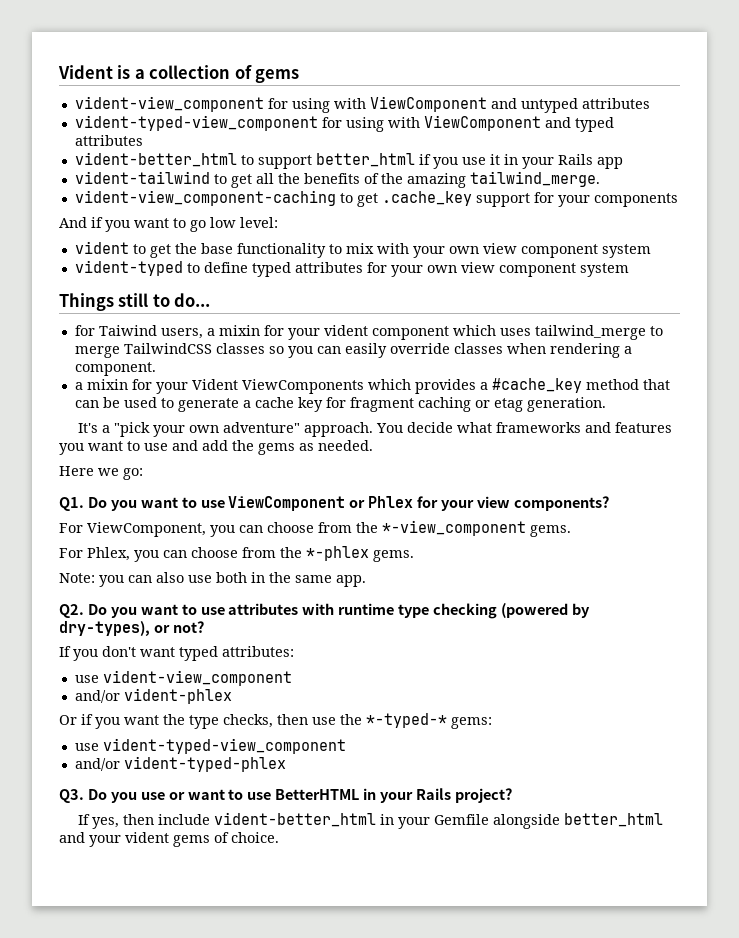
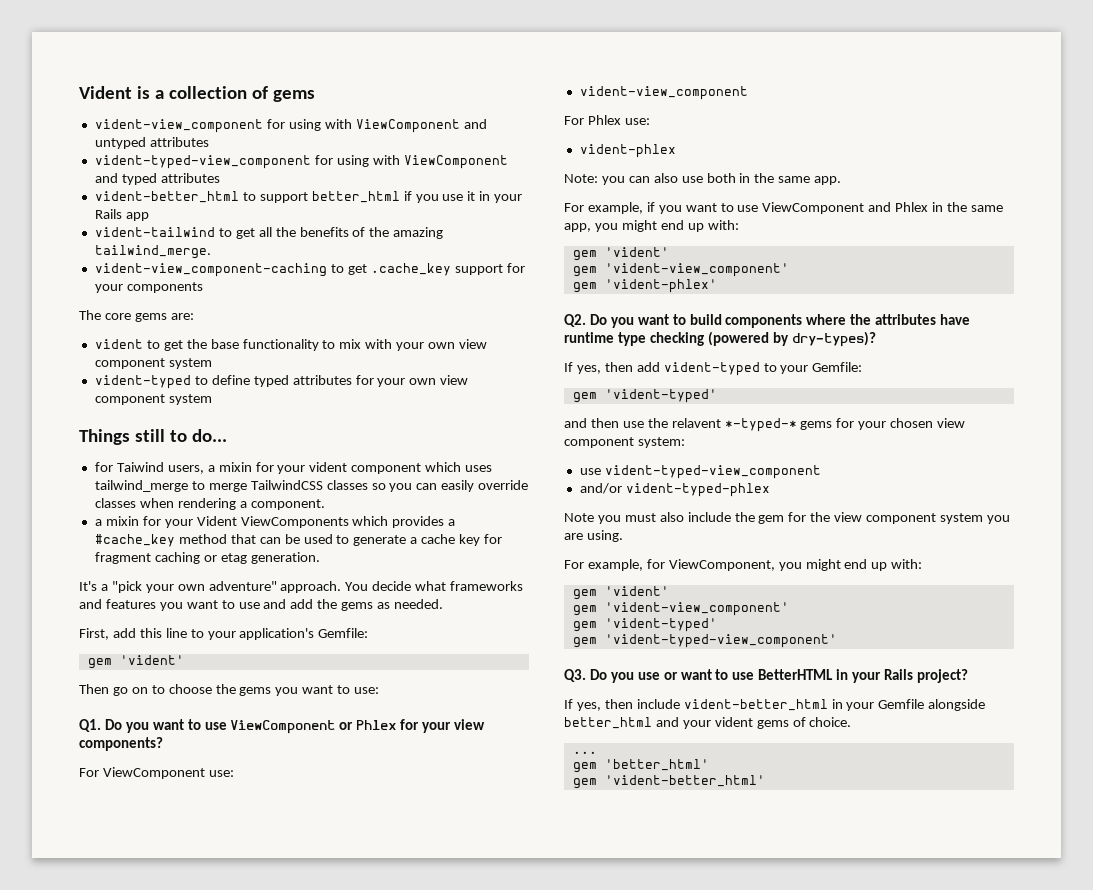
- And if you want to go low level:
+ The core gems are:
- Here we go:
+ First, add this line to your application's Gemfile:
+ gem 'vident'
+ Then go on to choose the gems you want to use:
- For ViewComponent, you can choose from the *-view_component gems.
- For Phlex, you can choose from the *-phlex gems.
+ For ViewComponent use:
+ vident-view_component
+ For Phlex use:
+ vident-phlex
+ For example, if you want to use ViewComponent and Phlex in the same app, you might end up with:
+ gem 'vident'
+ gem 'vident-view_component'
+ gem 'vident-phlex'
- Q2. Do you want to use attributes with runtime type checking (powered by dry-types), or not?
- If you don't want typed attributes:
- use vident-view_component
- and/or vident-phlex
- Or if you want the type checks, then use the *-typed-* gems:
+ Q2. Do you want to build components where the attributes have runtime type checking (powered by dry-types)?
+ If yes, then add vident-typed to your Gemfile:
+ gem 'vident-typed'
+ and then use the relavent *-typed-* gems for your chosen view component system:
  use vident-typed-view_component
  and/or vident-typed-phlex
+ Note you must also include the gem for the view component system you are using.
+ For example, for ViewComponent, you might end up with:
+ gem 'vident'
+ gem 'vident-view_component'
+ gem 'vident-typed'
+ gem 'vident-typed-view_component'
+ ...
+ gem 'better_html'
+ gem 'vident-better_html'

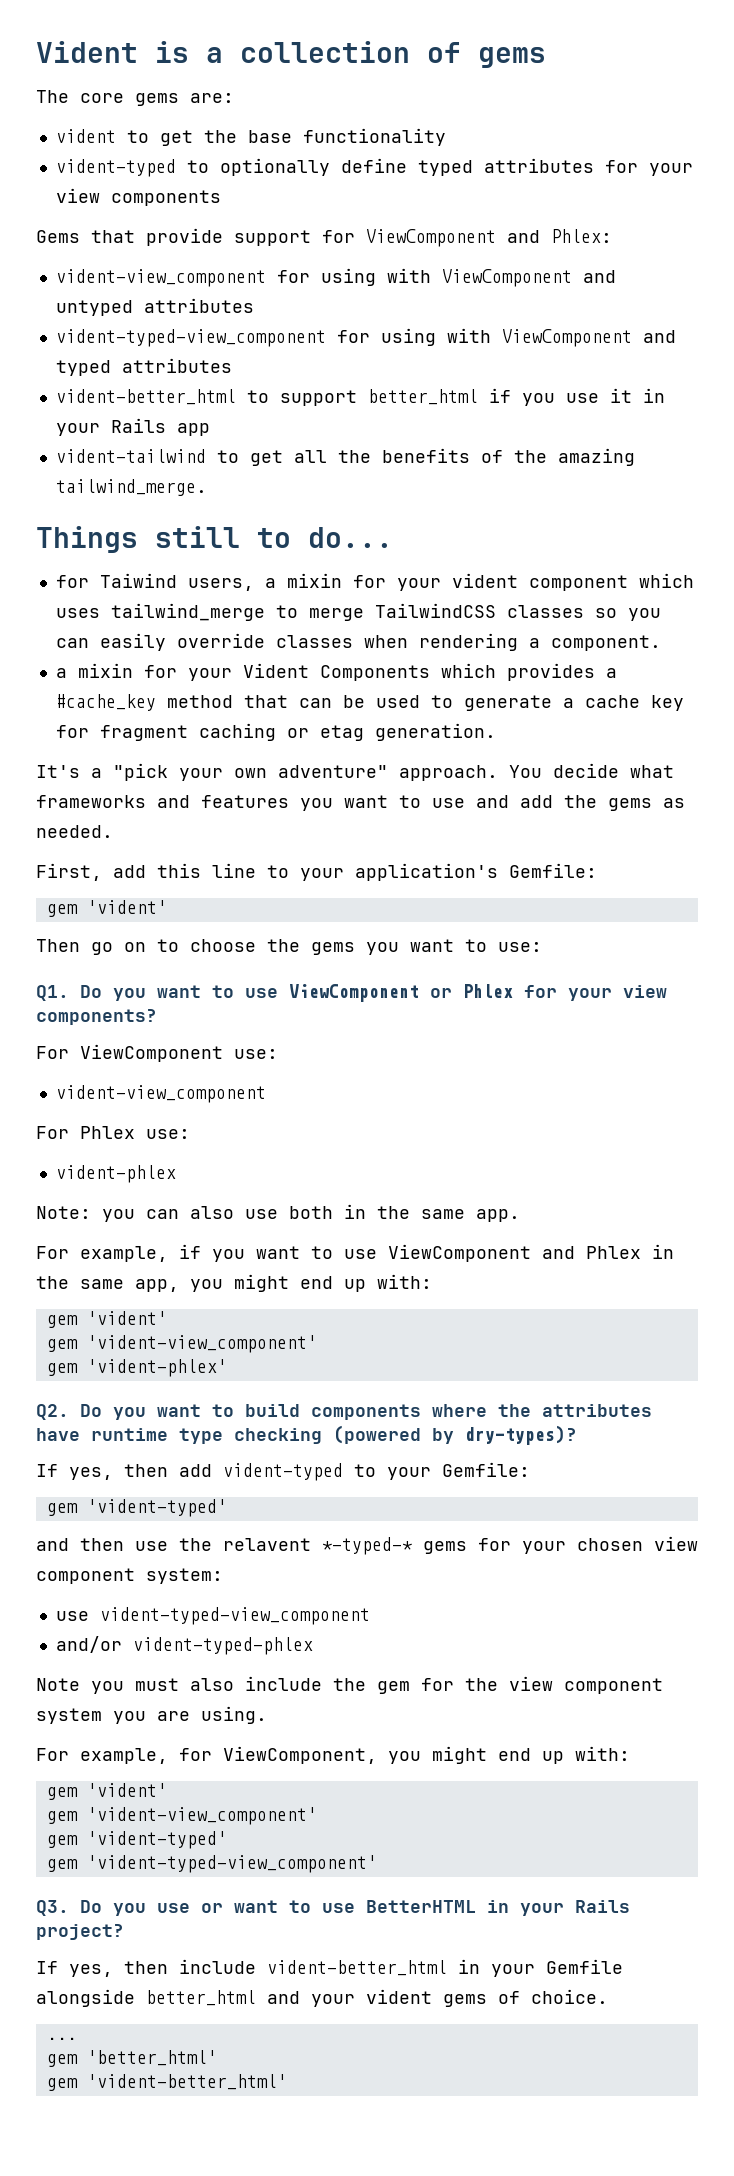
+ The core gems are:
+ vident to get the base functionality
+ vident-typed to optionally define typed attributes for your view components
+ Gems that provide support for ViewComponent and Phlex:
- vident-view_component-caching to get .cache_key support for your components
- The core gems are:
- vident to get the base functionality to mix with your own view component system
- vident-typed to define typed attributes for your own view component system
- a mixin for your Vident ViewComponents which provides a #cache_key method that can be used to generate a cache key for fragment caching or etag generation.
+ a mixin for your Vident Components which provides a #cache_key method that can be used to generate a cache key for fragment caching or etag generation.

